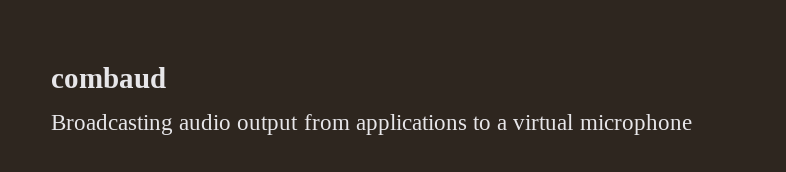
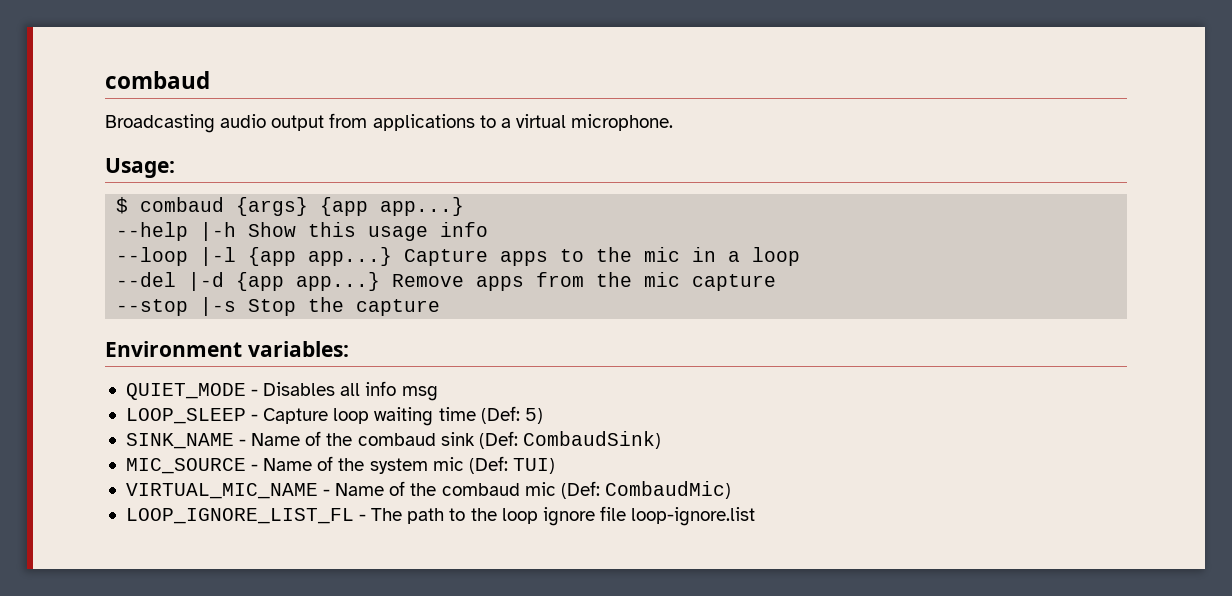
- Broadcasting audio output from applications to a virtual microphone
+ Broadcasting audio output from applications to a virtual microphone.
+ Usage:
+ $ combaud {args} {app app...}
+ --help |-h Show this usage info
+ --loop |-l {app app...} Capture apps to the mic in a loop
+ --del |-d {app app...} Remove apps from the mic capture
+ --stop |-s Stop the capture
+ Environment variables:
+ QUIET_MODE - Disables all info msg
+ LOOP_SLEEP - Capture loop waiting time (Def: 5)
+ SINK_NAME - Name of the combaud sink (Def: CombaudSink)
+ MIC_SOURCE - Name of the system mic (Def: TUI)
+ VIRTUAL_MIC_NAME - Name of the combaud mic (Def: CombaudMic)
+ LOOP_IGNORE_LIST_FL - The path to the loop ignore file loop-ignore.list

